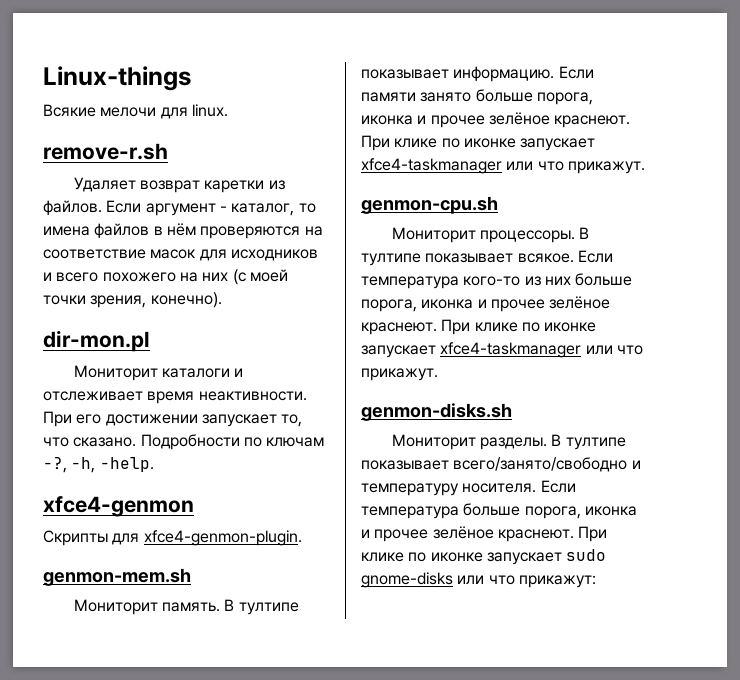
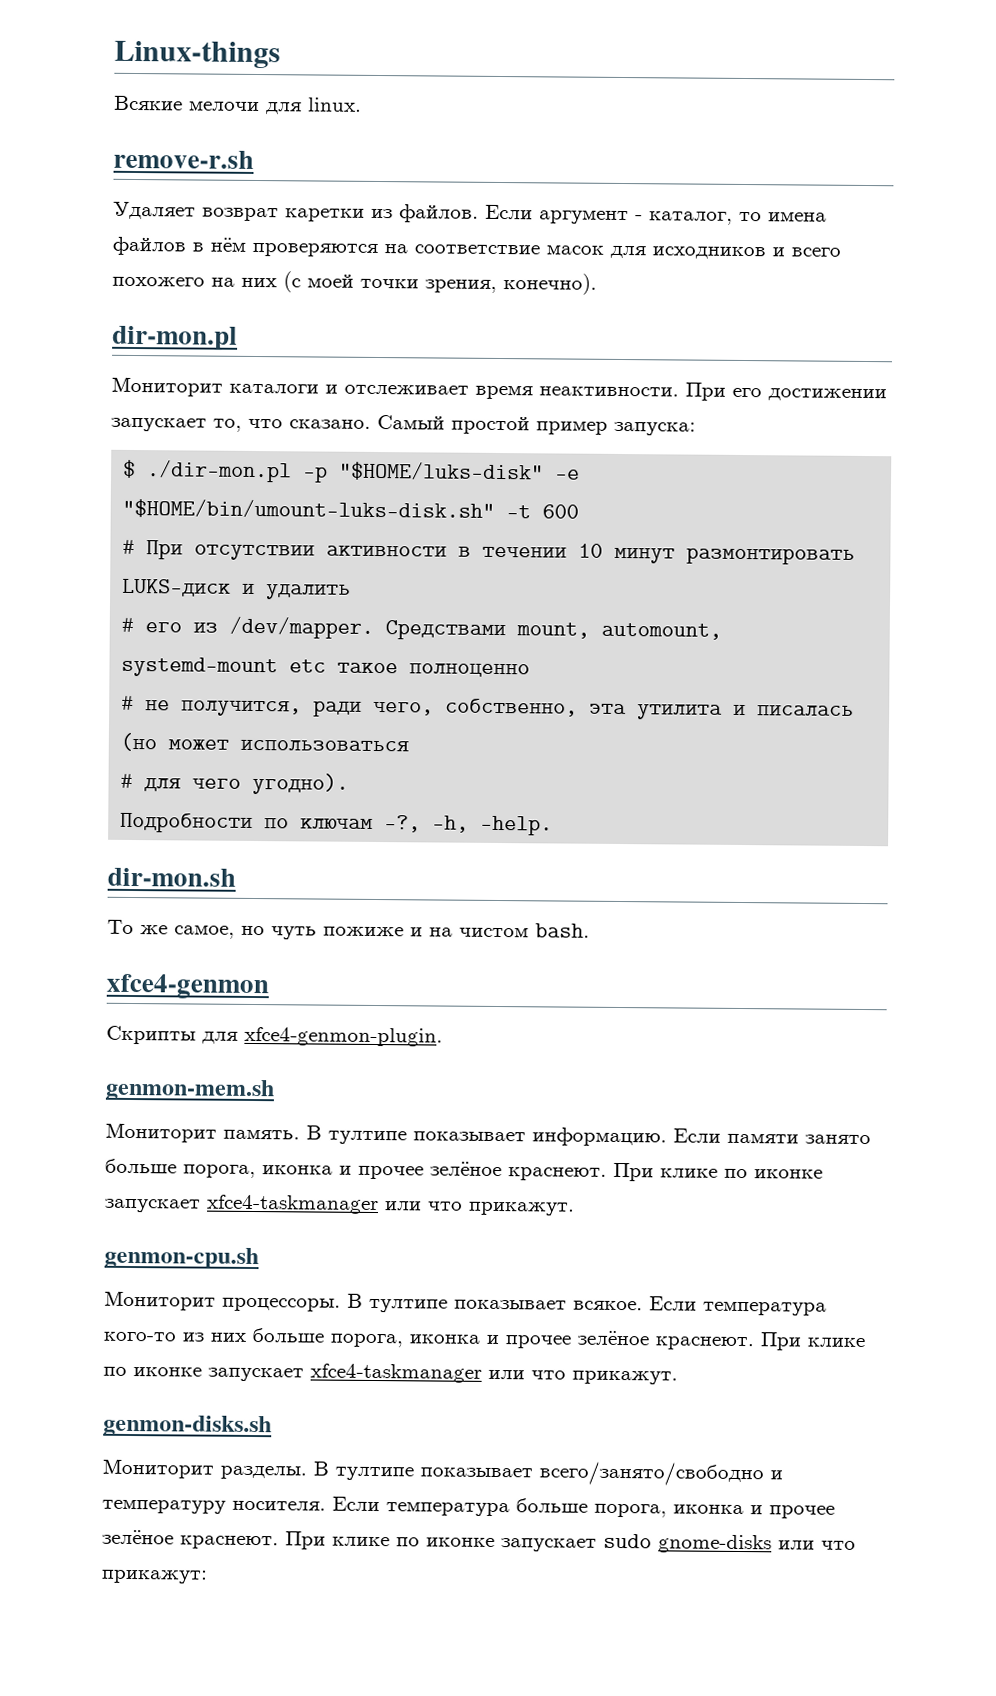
- При его достижении запускает то, что сказано. Подробности по ключам -?, -h, -help.
+ При его достижении запускает то, что сказано. Самый простой пример запуска:
+ $ ./dir-mon.pl -p "$HOME/luks-disk" -e "$HOME/bin/umount-luks-disk.sh" -t 600
+ # При отсутствии активности в течении 10 минут размонтировать LUKS-диск и удалить
+ # его из /dev/mapper. Средствами mount, automount, systemd-mount etc такое полноценно
+ # не получится, ради чего, собственно, эта утилита и писалась (но может использоваться
+ # для чего угодно).
+ Подробности по ключам -?, -h, -help.
+ dir-mon.sh
+ То же самое, но чуть пожиже и на чистом bash.

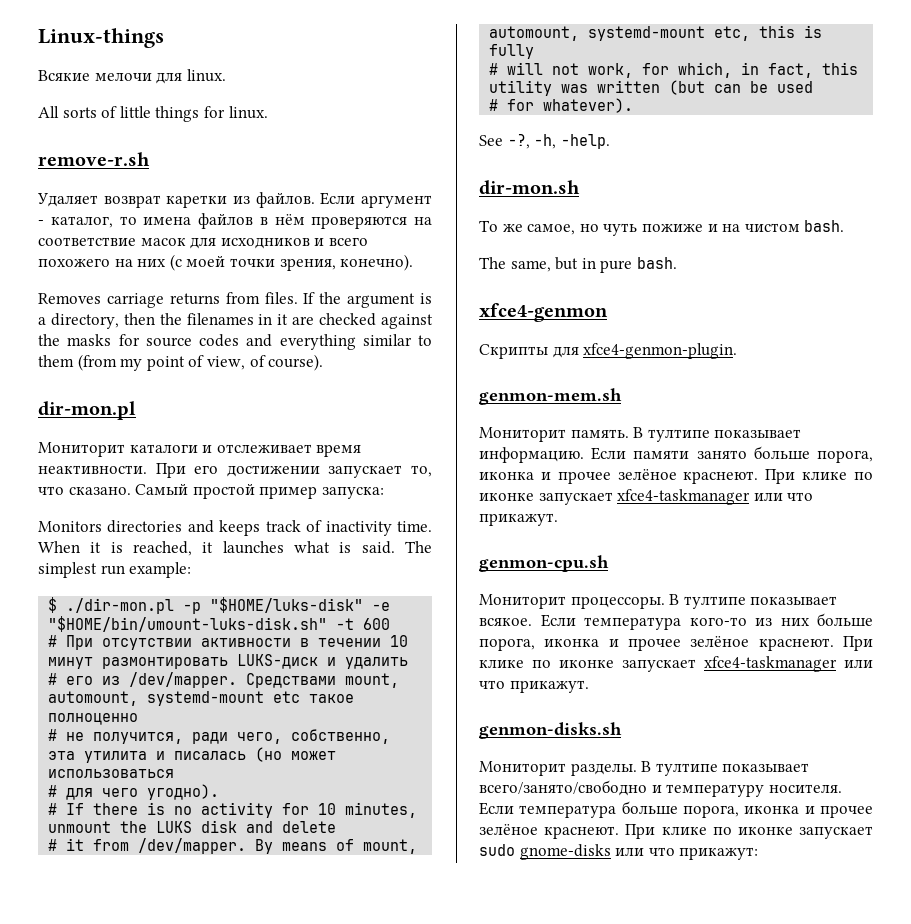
+ All sorts of little things for linux.
+ Removes carriage returns from files. If the argument is a directory, then the filenames in it are checked against the masks for source codes and everything similar to them (from my point of view, of course).
+ Monitors directories and keeps track of inactivity time. When it is reached, it launches what is said. The simplest run example:
- Подробности по ключам -?, -h, -help.
+ # If there is no activity for 10 minutes, unmount the LUKS disk and delete
+ # it from /dev/mapper. By means of mount, automount, systemd-mount etc, this is fully
+ # will not work, for which, in fact, this utility was written (but can be used
+ # for whatever).
+ See -?, -h, -help.
+ The same, but in pure bash.

